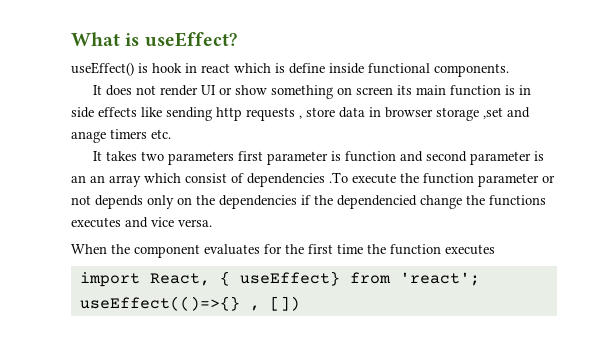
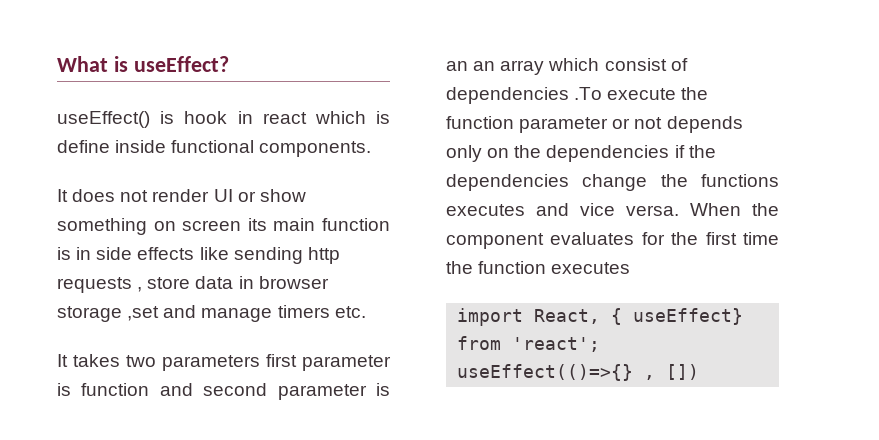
- It does not render UI or show something on screen its main function is in side effects like sending http requests , store data in browser storage ,set and anage timers etc.
+ It does not render UI or show something on screen its main function is in side effects like sending http requests , store data in browser storage ,set and manage timers etc.
- It takes two parameters first parameter is function and second parameter is an an array which consist of dependencies .To execute the function parameter or not depends only on the dependencies if the dependencied change the functions executes and vice versa.
- When the component evaluates for the first time the function executes
+ It takes two parameters first parameter is function and second parameter is an an array which consist of dependencies .To execute the function parameter or not depends only on the dependencies if the dependencies change the functions executes and vice versa. When the component evaluates for the first time the function executes

